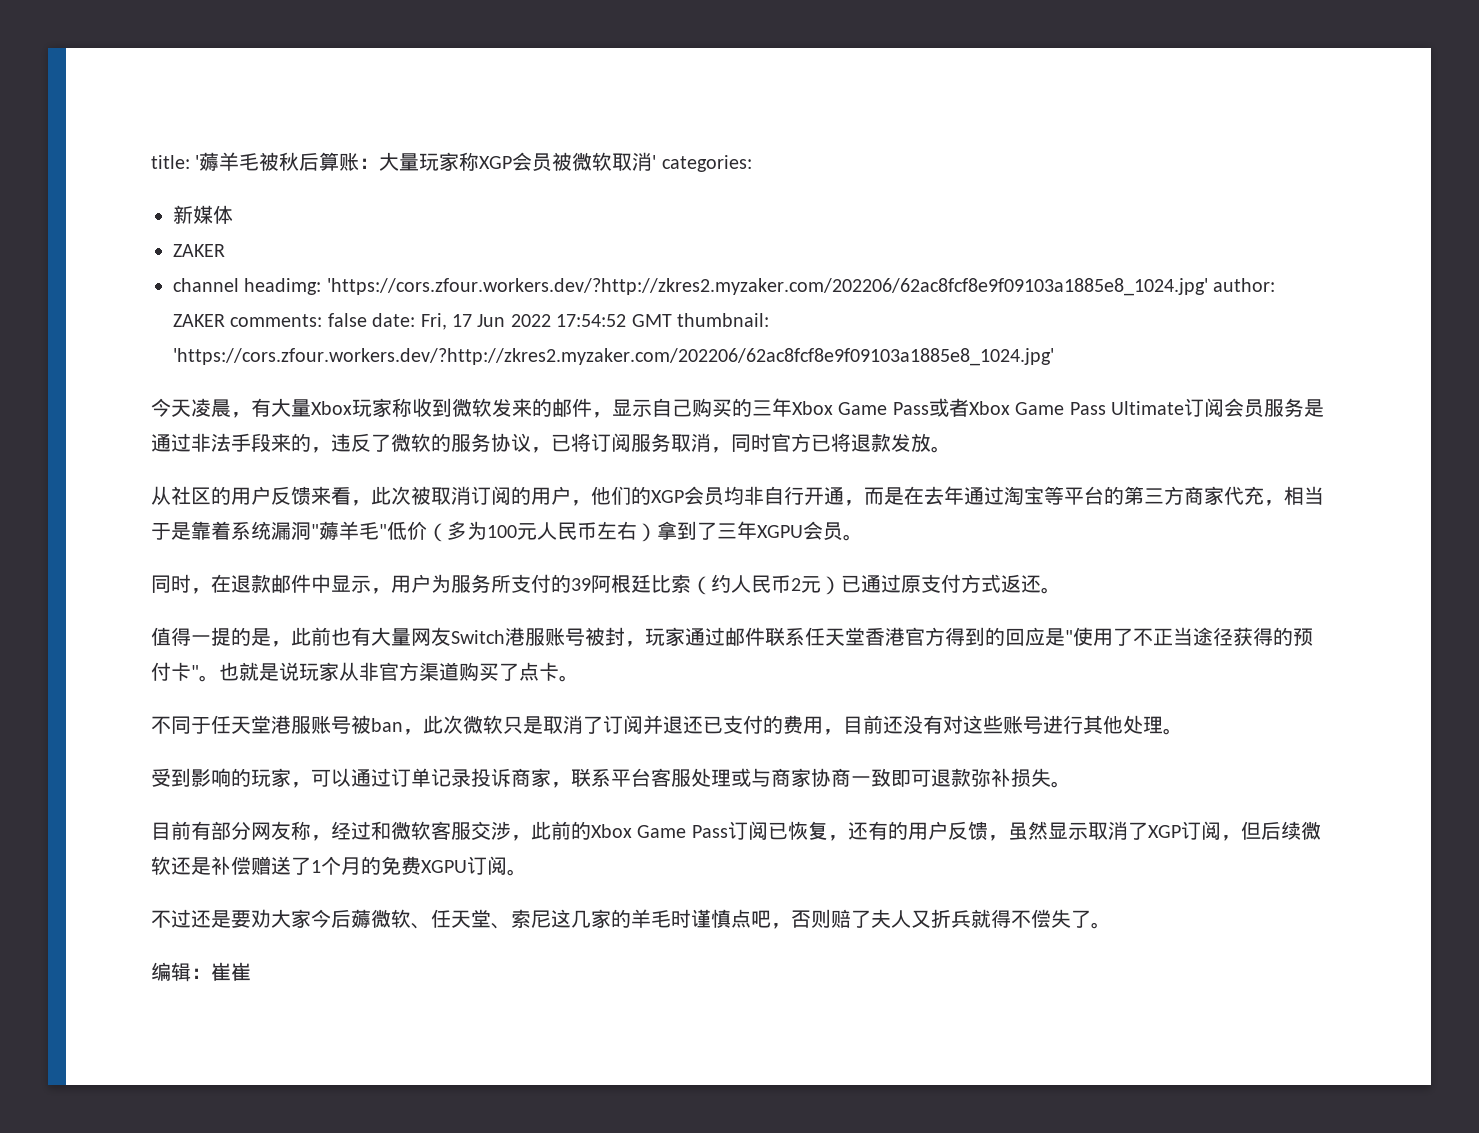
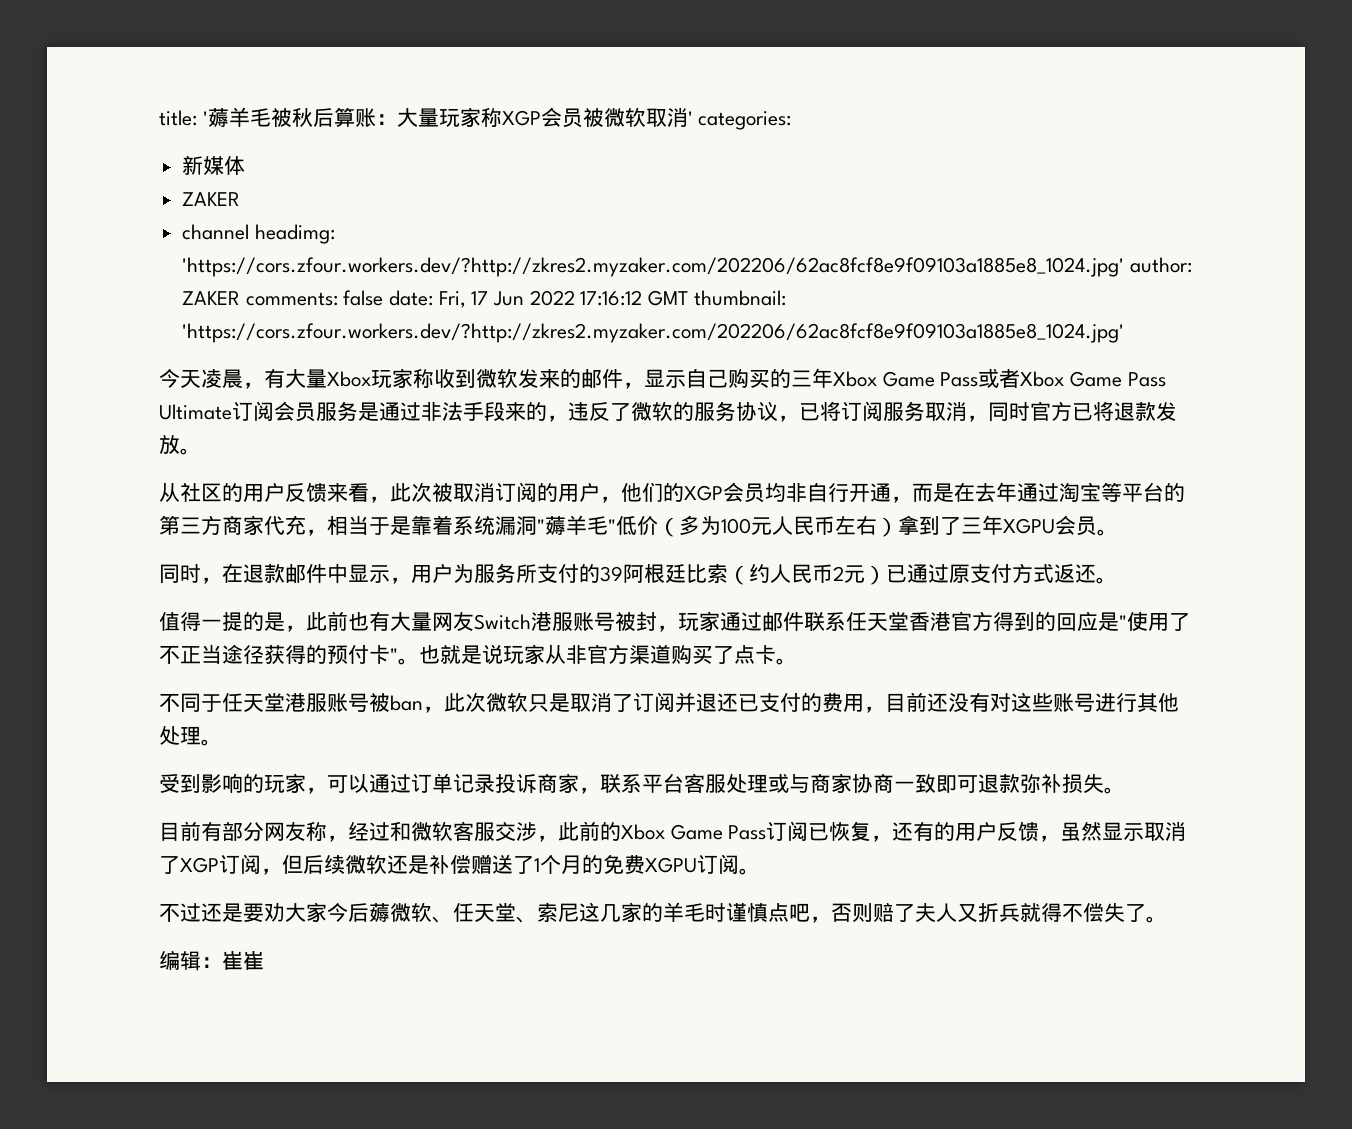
- channel headimg: 'https://cors.zfour.workers.dev/?http://zkres2.myzaker.com/202206/62ac8fcf8e9f09103a1885e8_1024.jpg' author: ZAKER comments: false date: Fri, 17 Jun 2022 17:54:52 GMT thumbnail: 'https://cors.zfour.workers.dev/?http://zkres2.myzaker.com/202206/62ac8fcf8e9f09103a1885e8_1024.jpg'
+ channel headimg: 'https://cors.zfour.workers.dev/?http://zkres2.myzaker.com/202206/62ac8fcf8e9f09103a1885e8_1024.jpg' author: ZAKER comments: false date: Fri, 17 Jun 2022 17:16:12 GMT thumbnail: 'https://cors.zfour.workers.dev/?http://zkres2.myzaker.com/202206/62ac8fcf8e9f09103a1885e8_1024.jpg'

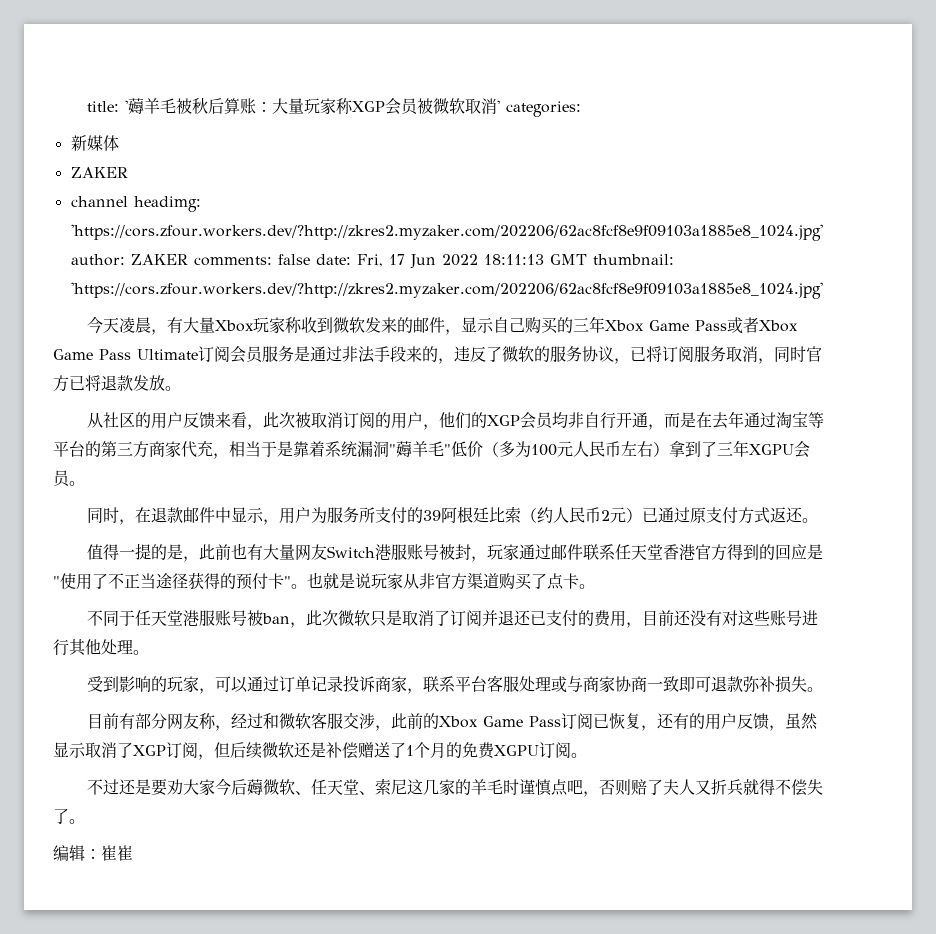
- channel headimg: 'https://cors.zfour.workers.dev/?http://zkres2.myzaker.com/202206/62ac8fcf8e9f09103a1885e8_1024.jpg' author: ZAKER comments: false date: Fri, 17 Jun 2022 17:16:12 GMT thumbnail: 'https://cors.zfour.workers.dev/?http://zkres2.myzaker.com/202206/62ac8fcf8e9f09103a1885e8_1024.jpg'
+ channel headimg: 'https://cors.zfour.workers.dev/?http://zkres2.myzaker.com/202206/62ac8fcf8e9f09103a1885e8_1024.jpg' author: ZAKER comments: false date: Fri, 17 Jun 2022 18:11:13 GMT thumbnail: 'https://cors.zfour.workers.dev/?http://zkres2.myzaker.com/202206/62ac8fcf8e9f09103a1885e8_1024.jpg'

